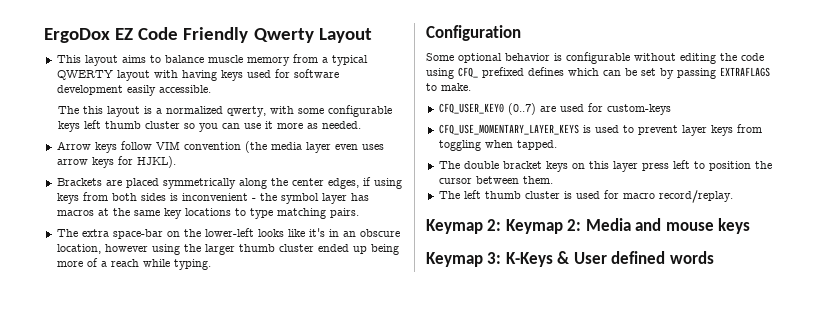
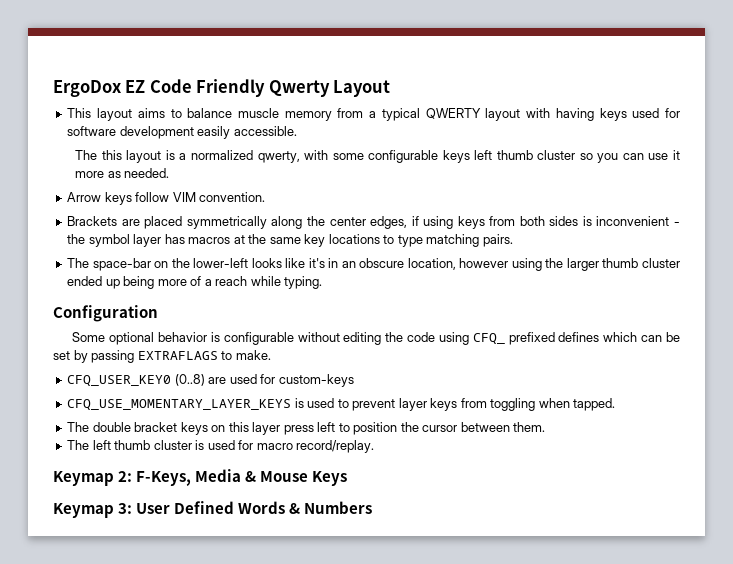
- Arrow keys follow VIM convention (the media layer even uses arrow keys for HJKL).
+ Arrow keys follow VIM convention.
- The extra space-bar on the lower-left looks like it's in an obscure location, however using the larger thumb cluster ended up being more of a reach while typing.
+ The space-bar on the lower-left looks like it's in an obscure location, however using the larger thumb cluster ended up being more of a reach while typing.
- CFQ_USER_KEY0 (0..7) are used for custom-keys
+ CFQ_USER_KEY0 (0..8) are used for custom-keys
- Keymap 2: Keymap 2: Media and mouse keys
- Keymap 3: K-Keys & User defined words
+ Keymap 2: F-Keys, Media & Mouse Keys
+ Keymap 3: User Defined Words & Numbers

